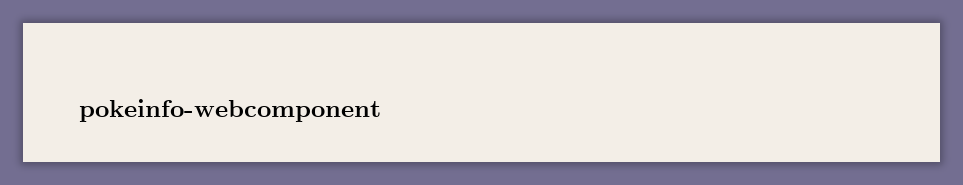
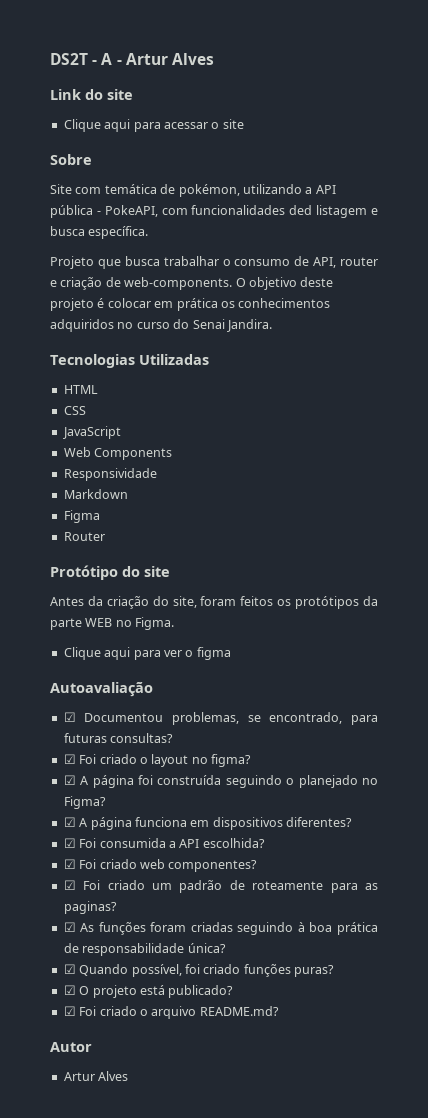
- pokeinfo-webcomponent
+ DS2T - A - Artur Alves
+ Link do site
+ Clique aqui para acessar o site
+ Sobre
+ Site com temática de pokémon, utilizando a API pública - PokeAPI, com funcionalidades ded listagem e busca específica.
+ Projeto que busca trabalhar o consumo de API, router e criação de web-components. O objetivo deste projeto é colocar em prática os conhecimentos adquiridos no curso do Senai Jandira.
+ Tecnologias Utilizadas
+ HTML
+ CSS
+ JavaScript
+ Web Components
+ Responsividade
+ Markdown
+ Figma
+ Router
+ Protótipo do site
+ Antes da criação do site, foram feitos os protótipos da parte WEB no Figma.
+ Clique aqui para ver o figma
+ Autoavaliação
+ ☑ Documentou problemas, se encontrado, para futuras consultas?
+ ☑ Foi criado o layout no figma?
+ ☑ A página foi construída seguindo o planejado no Figma?
+ ☑ A página funciona em dispositivos diferentes?
+ ☑ Foi consumida a API escolhida?
+ ☑ Foi criado web componentes?
+ ☑ Foi criado um padrão de roteamente para as paginas?
+ ☑ As funções foram criadas seguindo à boa prática de responsabilidade única?
+ ☑ Quando possível, foi criado funções puras?
+ ☑ O projeto está publicado?
+ ☑ Foi criado o arquivo README.md?
+ Autor
+ Artur Alves

